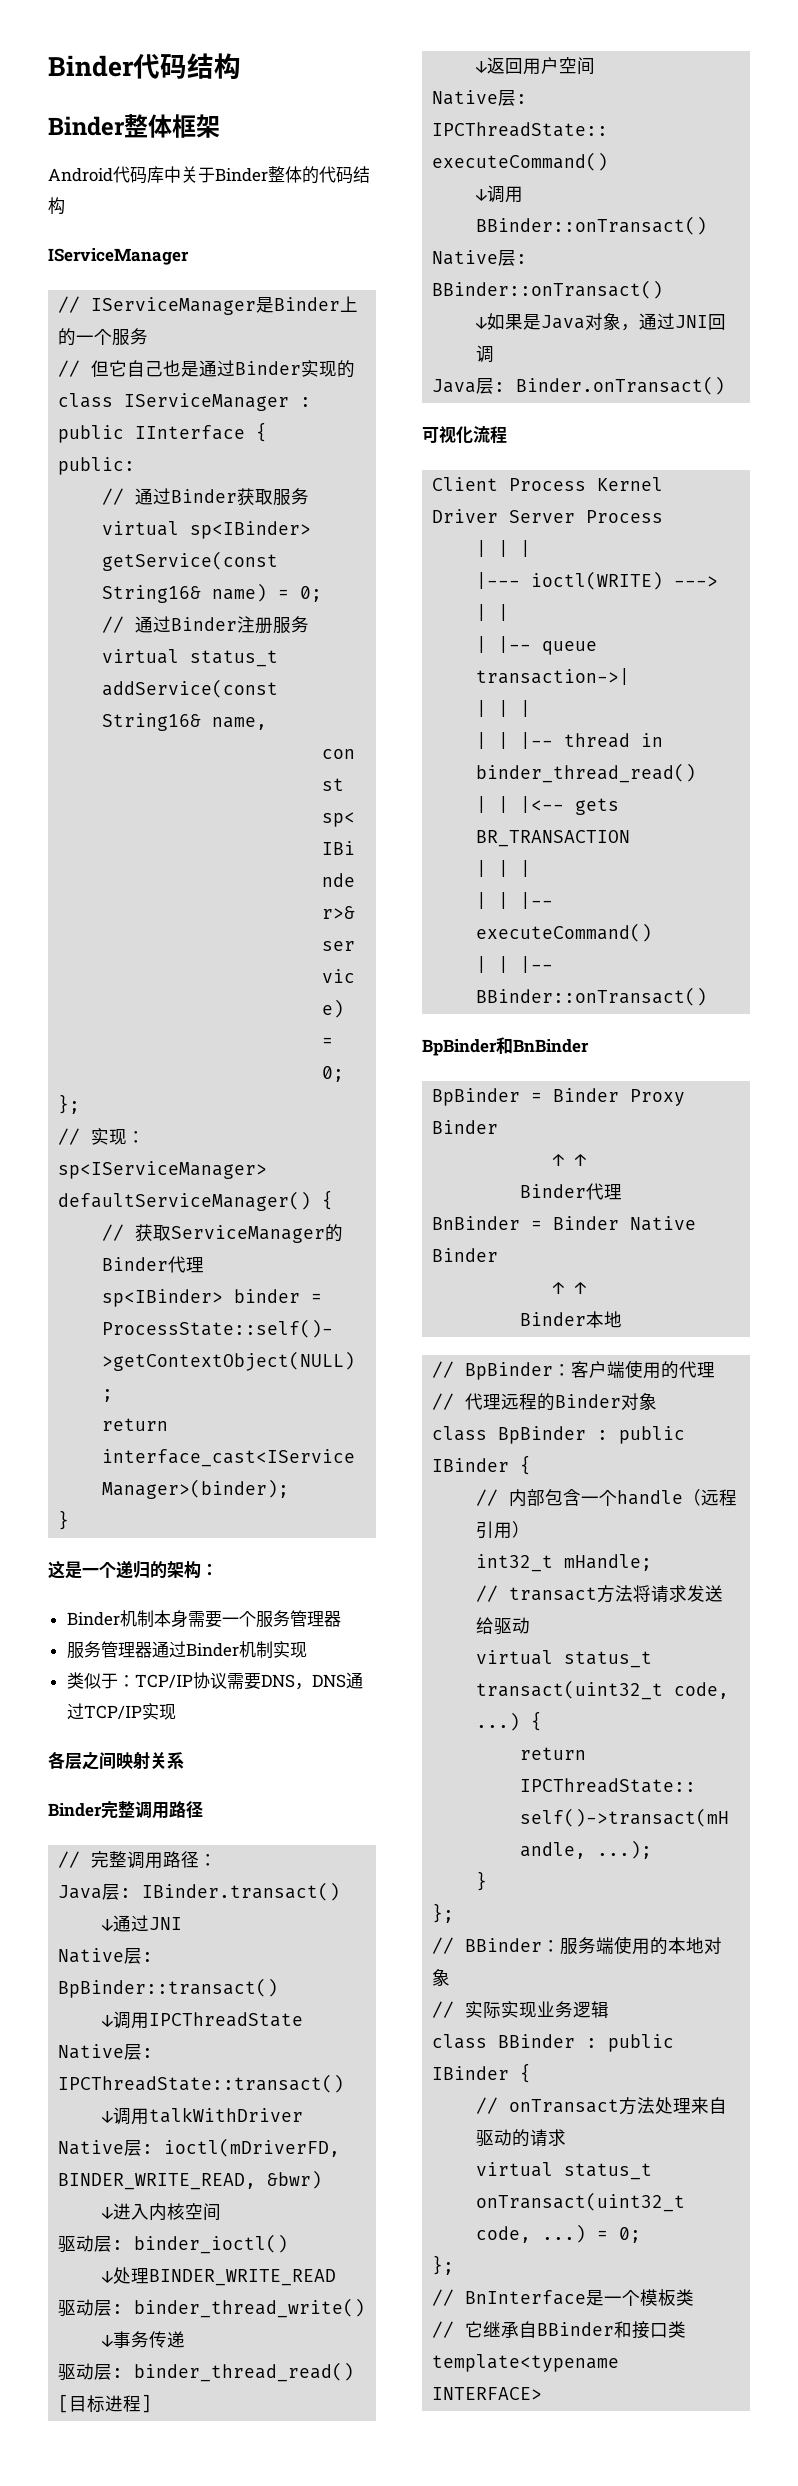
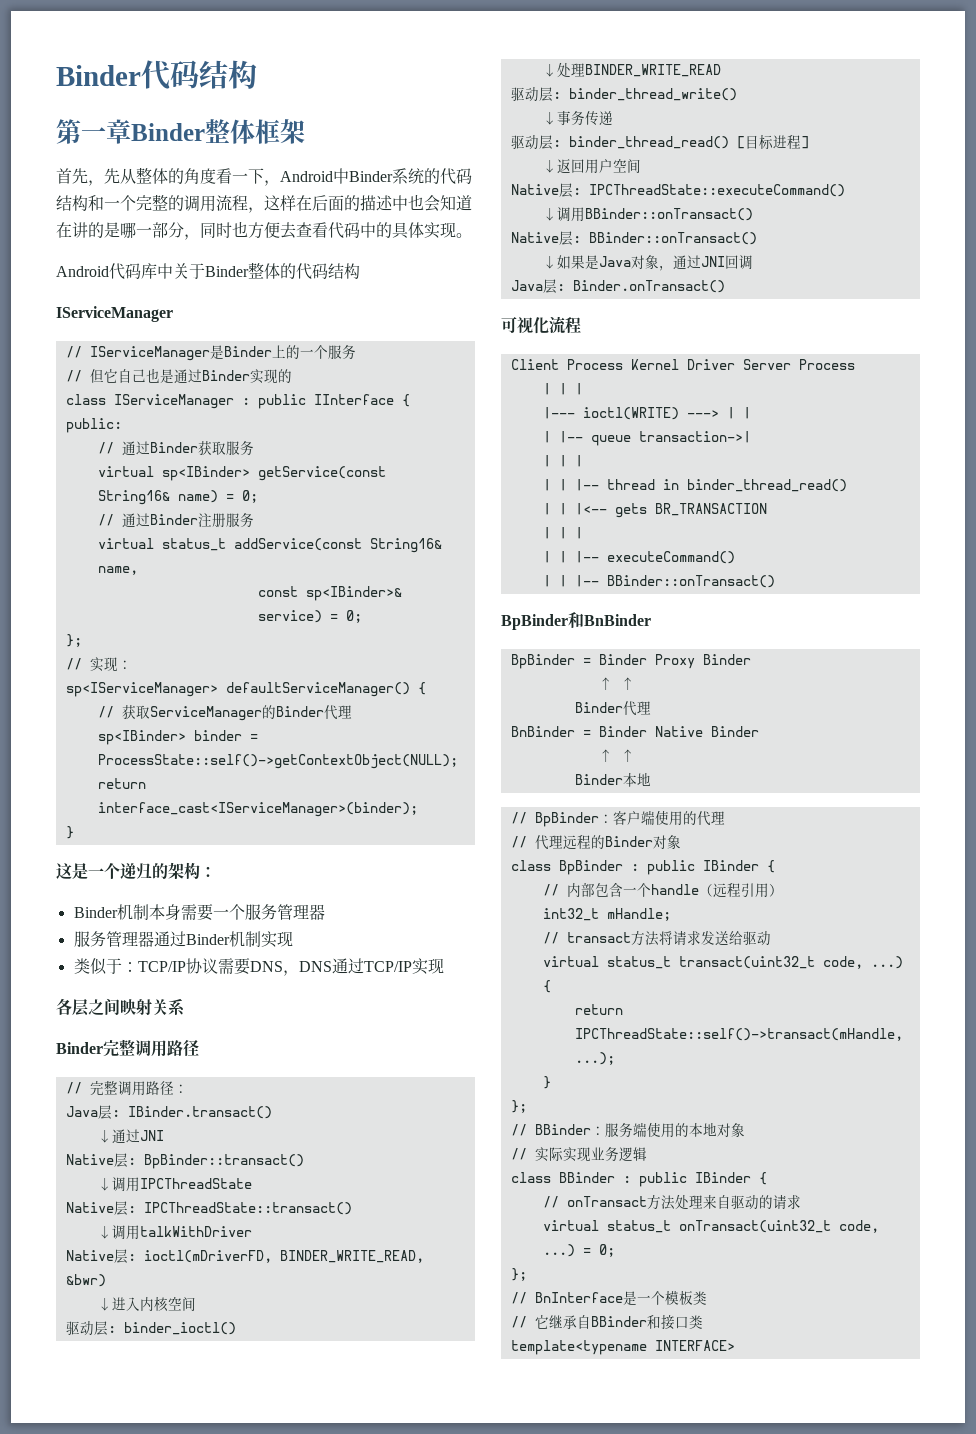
- Binder整体框架
+ 第一章Binder整体框架
+ 首先，先从整体的角度看一下，Android中Binder系统的代码结构和一个完整的调用流程，这样在后面的描述中也会知道在讲的是哪一部分，同时也方便去查看代码中的具体实现。

